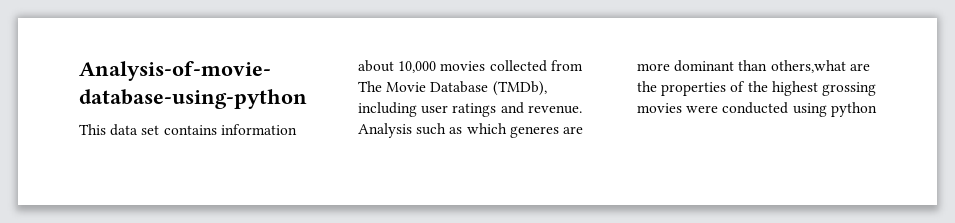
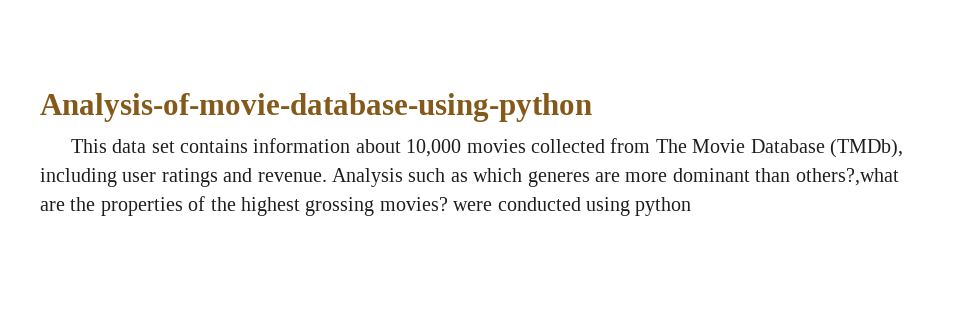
- Analysis such as which generes are more dominant than others,what are the properties of the highest grossing movies were conducted using python
+ Analysis such as which generes are more dominant than others?,what are the properties of the highest grossing movies? were conducted using python

